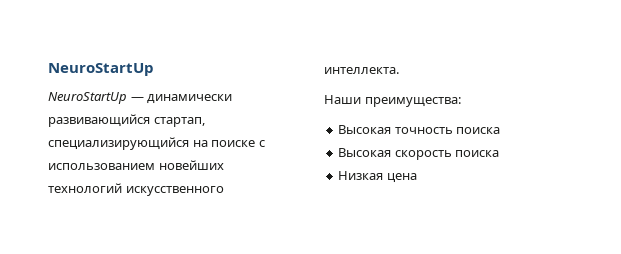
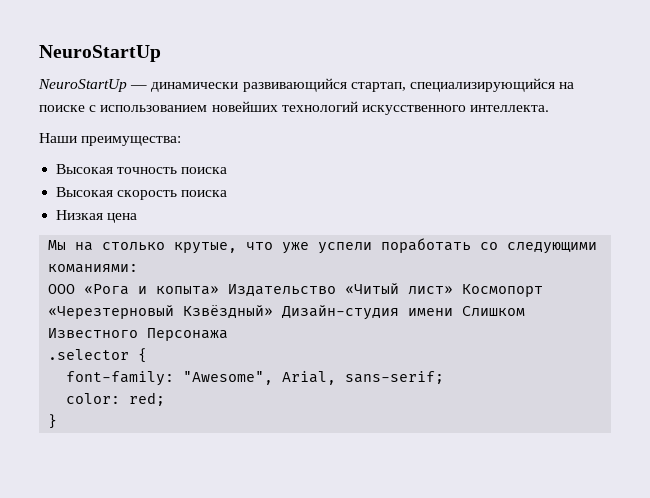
+ Мы на столько крутые, что уже успели поработать со следующими команиями:
+ ООО «Рога и копыта» Издательство «Читый лист» Космопорт «Черезтерновый Кзвёздный» Дизайн-студия имени Слишком Известного Персонажа
+ .selector {
+ font-family: "Awesome", Arial, sans-serif;
+ color: red;
+ }

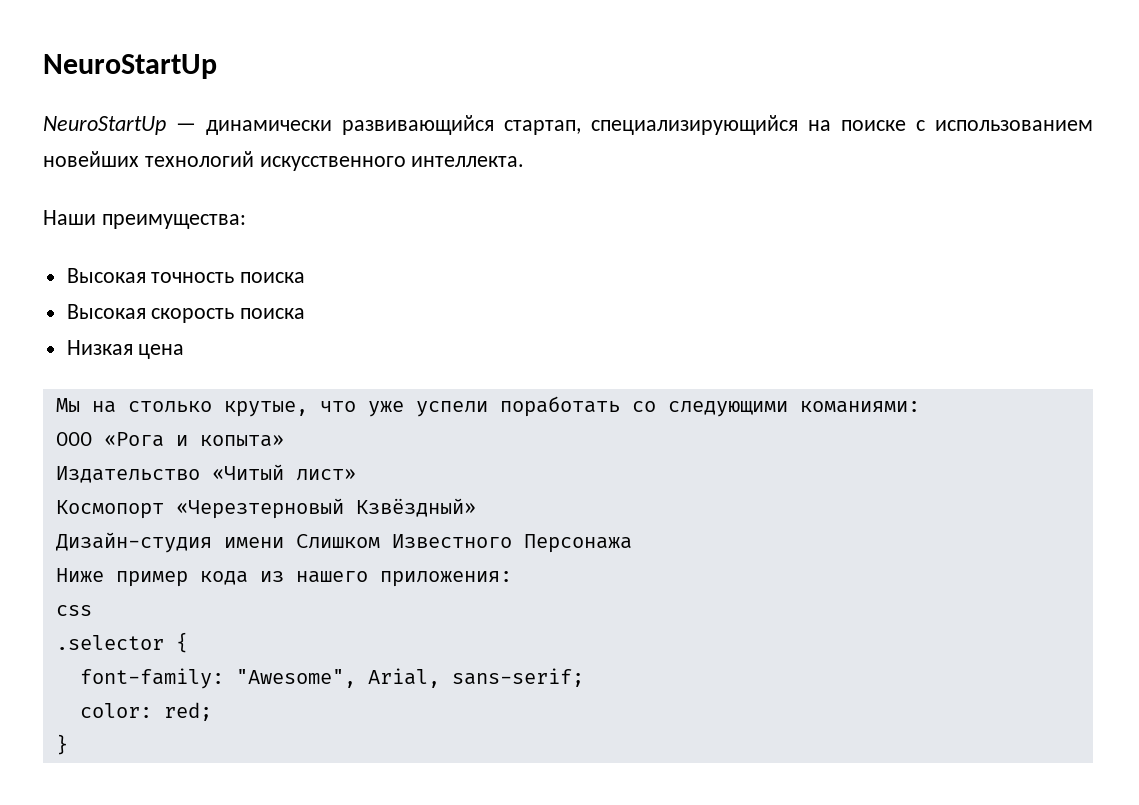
- ООО «Рога и копыта» Издательство «Читый лист» Космопорт «Черезтерновый Кзвёздный» Дизайн-студия имени Слишком Известного Персонажа
+ ООО «Рога и копыта»
+ Издательство «Читый лист»
+ Космопорт «Черезтерновый Кзвёздный»
+ Дизайн-студия имени Слишком Известного Персонажа
+ Ниже пример кода из нашего приложения:
+ css

